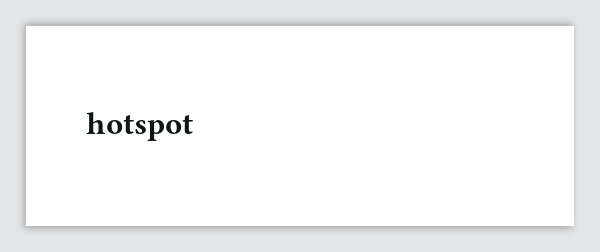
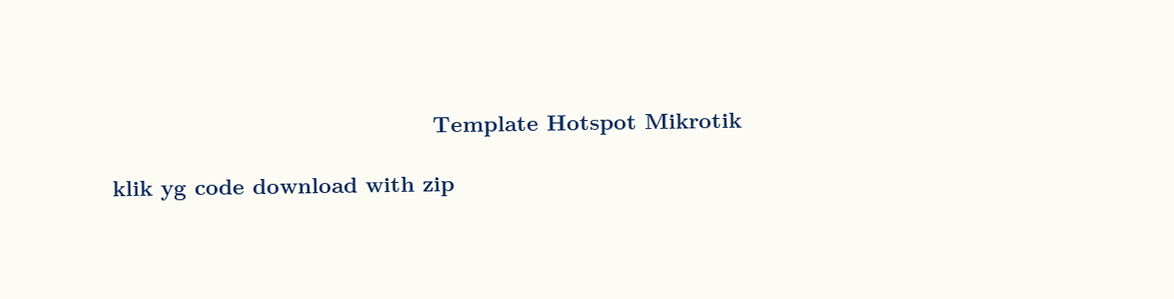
- hotspot
+ Template Hotspot Mikrotik
+ klik yg code download with zip

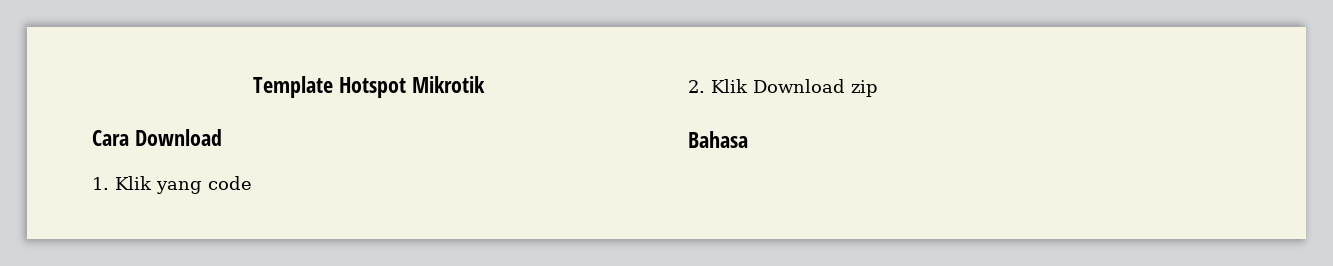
- klik yg code download with zip
+ Cara Download
+ 1. Klik yang code
+ 2. Klik Download zip
+ Bahasa

